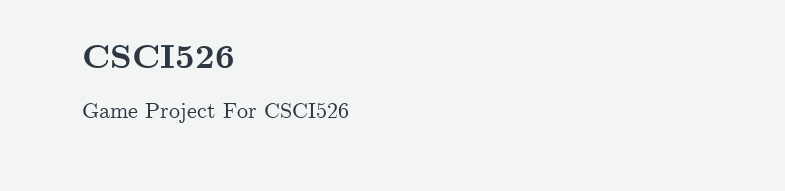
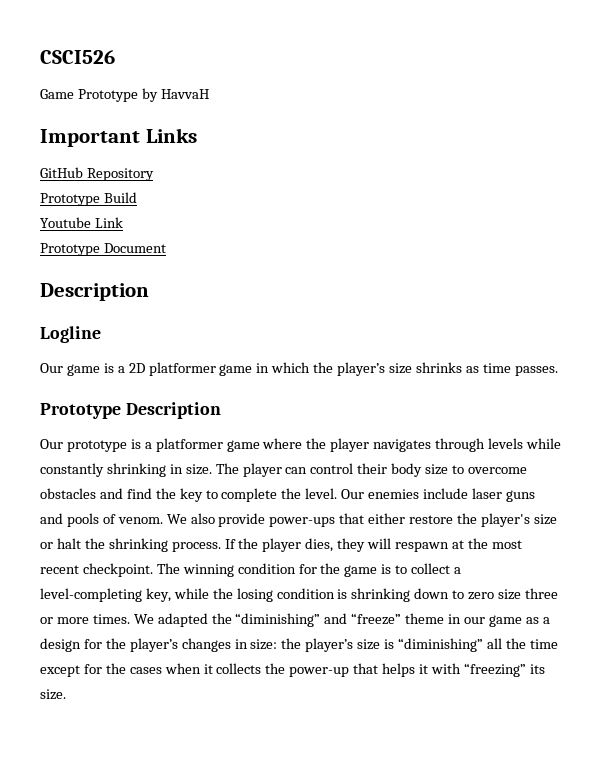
- Game Project For CSCI526
+ Game Prototype by HavvaH
+ Important Links
+ GitHub Repository
+ Prototype Build
+ Youtube Link
+ Prototype Document
+ Description
+ Logline
+ Our game is a 2D platformer game in which the player’s size shrinks as time passes.
+ Prototype Description
+ Our prototype is a platformer game where the player navigates through levels while constantly shrinking in size. The player can control their body size to overcome obstacles and find the key to complete the level. Our enemies include laser guns and pools of venom. We also provide power-ups that either restore the player's size or halt the shrinking process. If the player dies, they will respawn at the most recent checkpoint. The winning condition for the game is to collect a level-completing key, while the losing condition is shrinking down to zero size three or more times. We adapted the “diminishing” and “freeze” theme in our game as a design for the player’s changes in size: the player’s size is “diminishing” all the time except for the cases when it collects the power-up that helps it with “freezing” its size.

